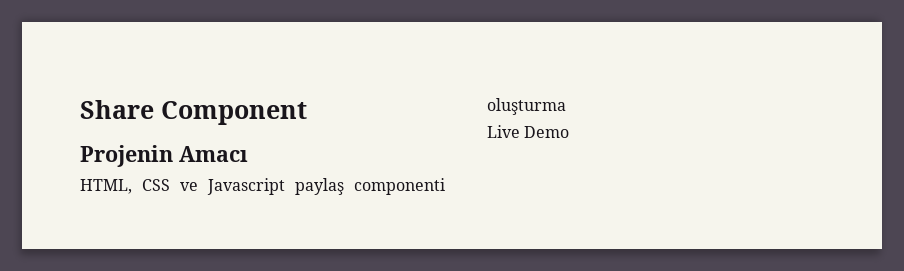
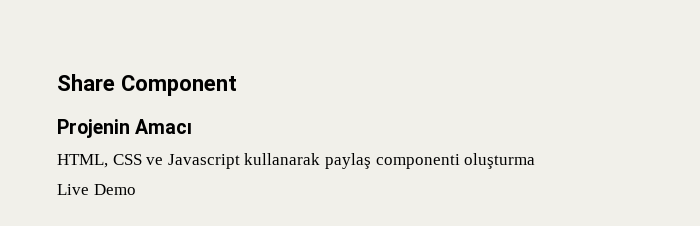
- HTML, CSS ve Javascript paylaş componenti oluşturma
+ HTML, CSS ve Javascript kullanarak paylaş componenti oluşturma

